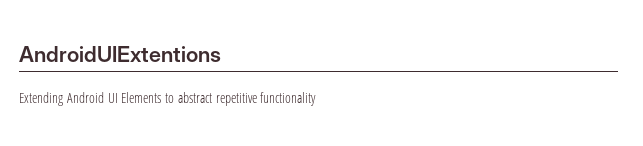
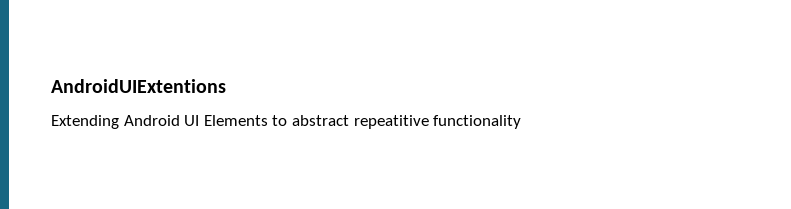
- Extending Android UI Elements to abstract repetitive functionality
+ Extending Android UI Elements to abstract repeatitive functionality

